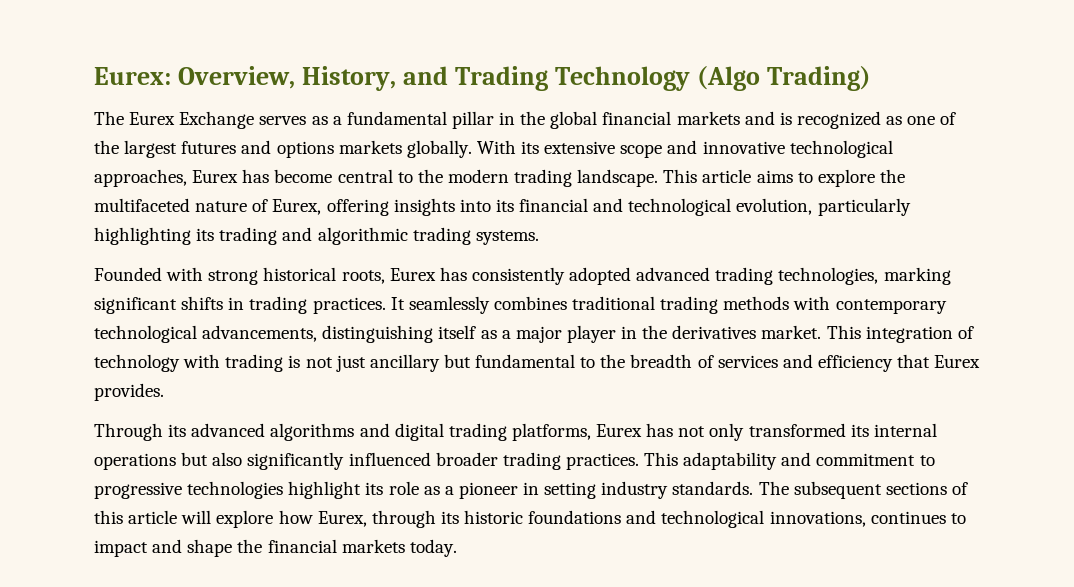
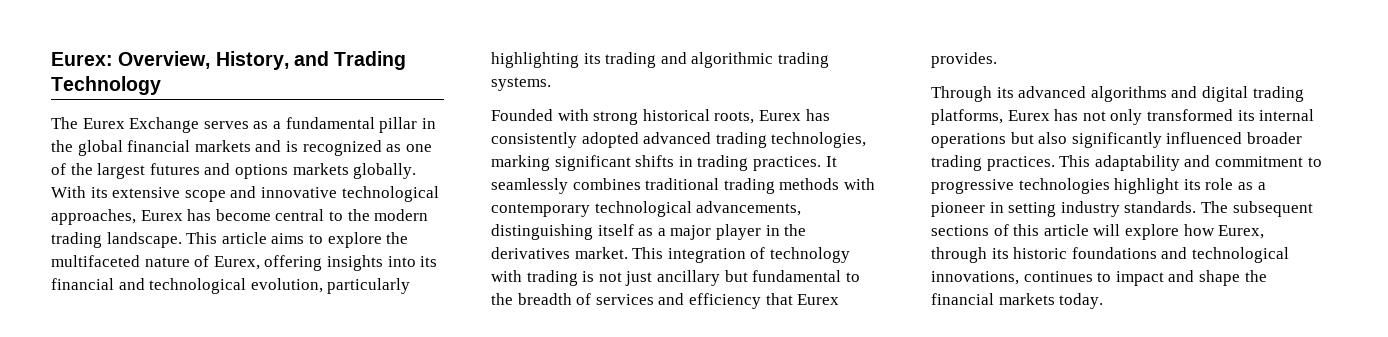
- Eurex: Overview, History, and Trading Technology (Algo Trading)
+ Eurex: Overview, History, and Trading Technology

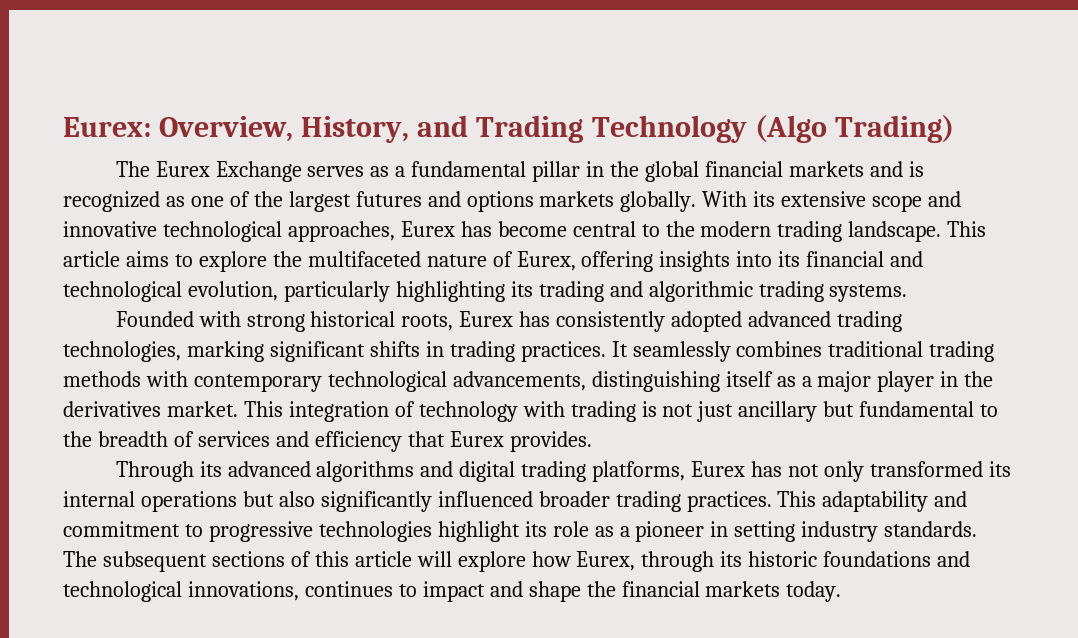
- Eurex: Overview, History, and Trading Technology
+ Eurex: Overview, History, and Trading Technology (Algo Trading)

